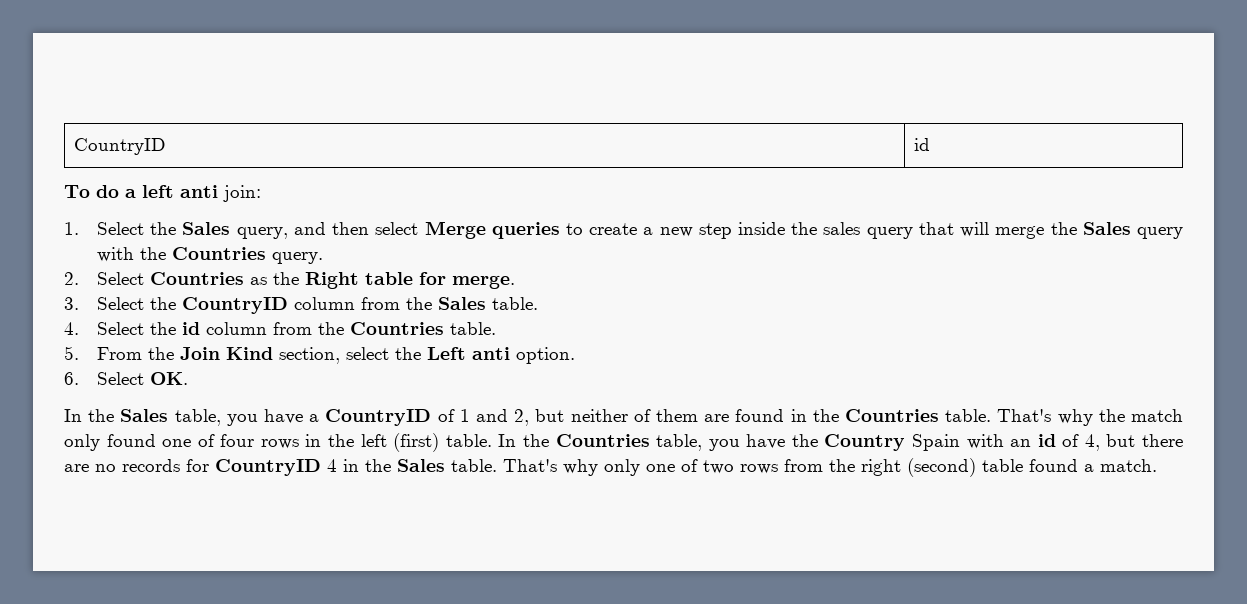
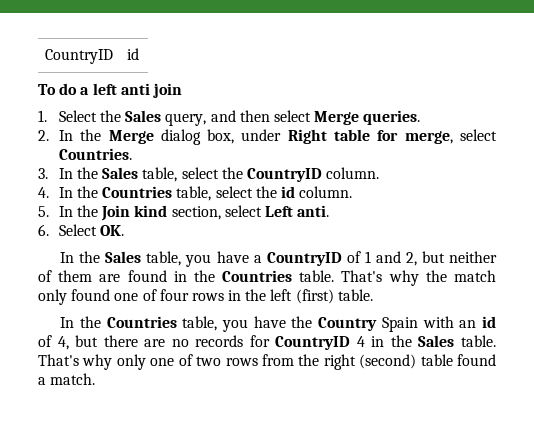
- To do a left anti join:
+ To do a left anti join
- 1. Select the Sales query, and then select Merge queries to create a new step inside the sales query that will merge the Sales query with the Countries query.
- 2. Select Countries as the Right table for merge.
- 3. Select the CountryID column from the Sales table.
- 4. Select the id column from the Countries table.
+ 1. Select the Sales query, and then select Merge queries.
+ 2. In the Merge dialog box, under Right table for merge, select Countries.
+ 3. In the Sales table, select the CountryID column.
+ 4. In the Countries table, select the id column.
- 5. From the Join Kind section, select the Left anti option.
+ 5. In the Join kind section, select Left anti.
- That's why the match only found one of four rows in the left (first) table. In the Countries table, you have the Country Spain with an id of 4, but there are no records for CountryID 4 in the Sales table.
+ That's why the match only found one of four rows in the left (first) table.
+ In the Countries table, you have the Country Spain with an id of 4, but there are no records for CountryID 4 in the Sales table.

